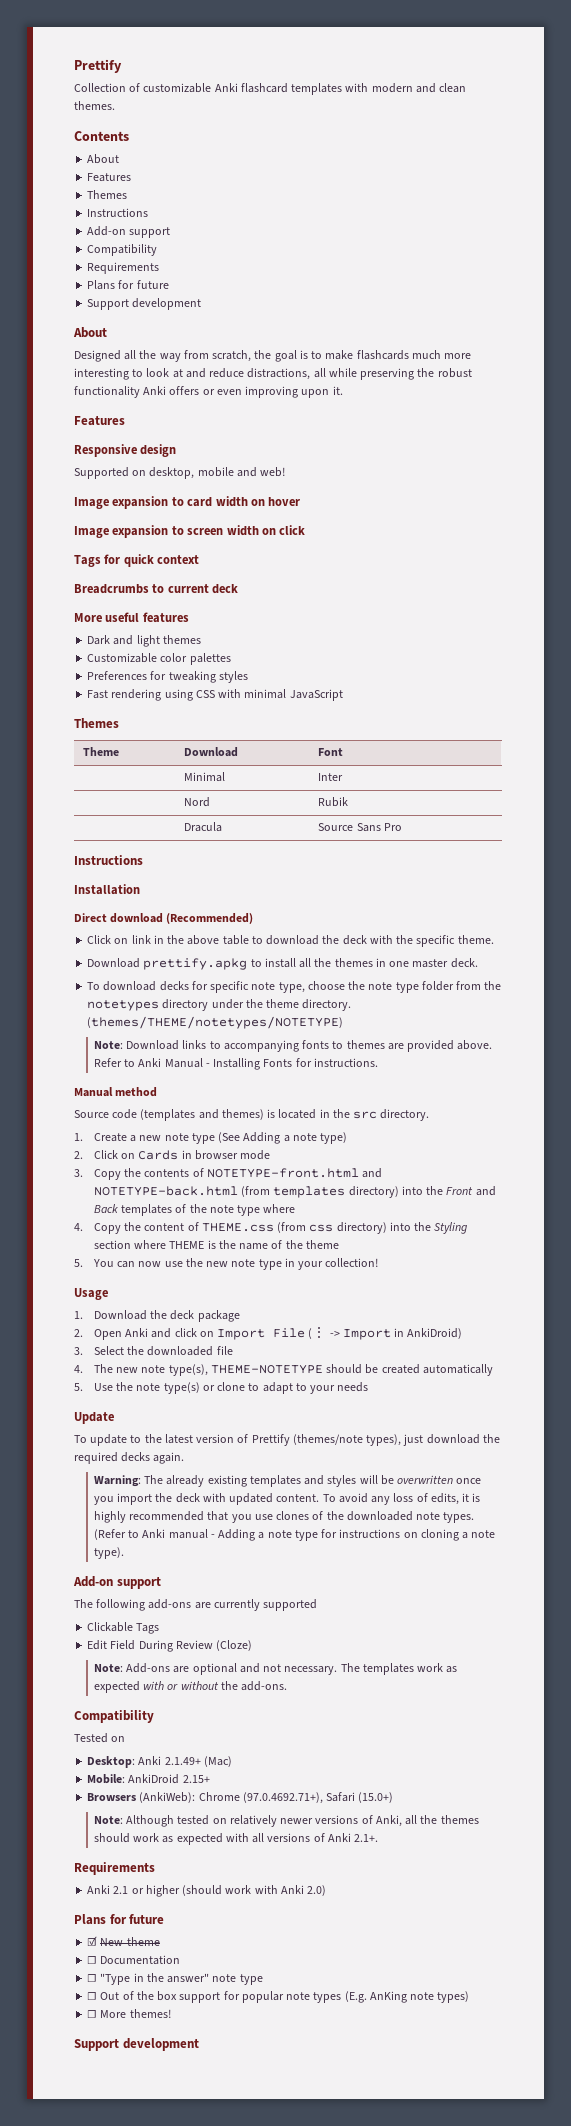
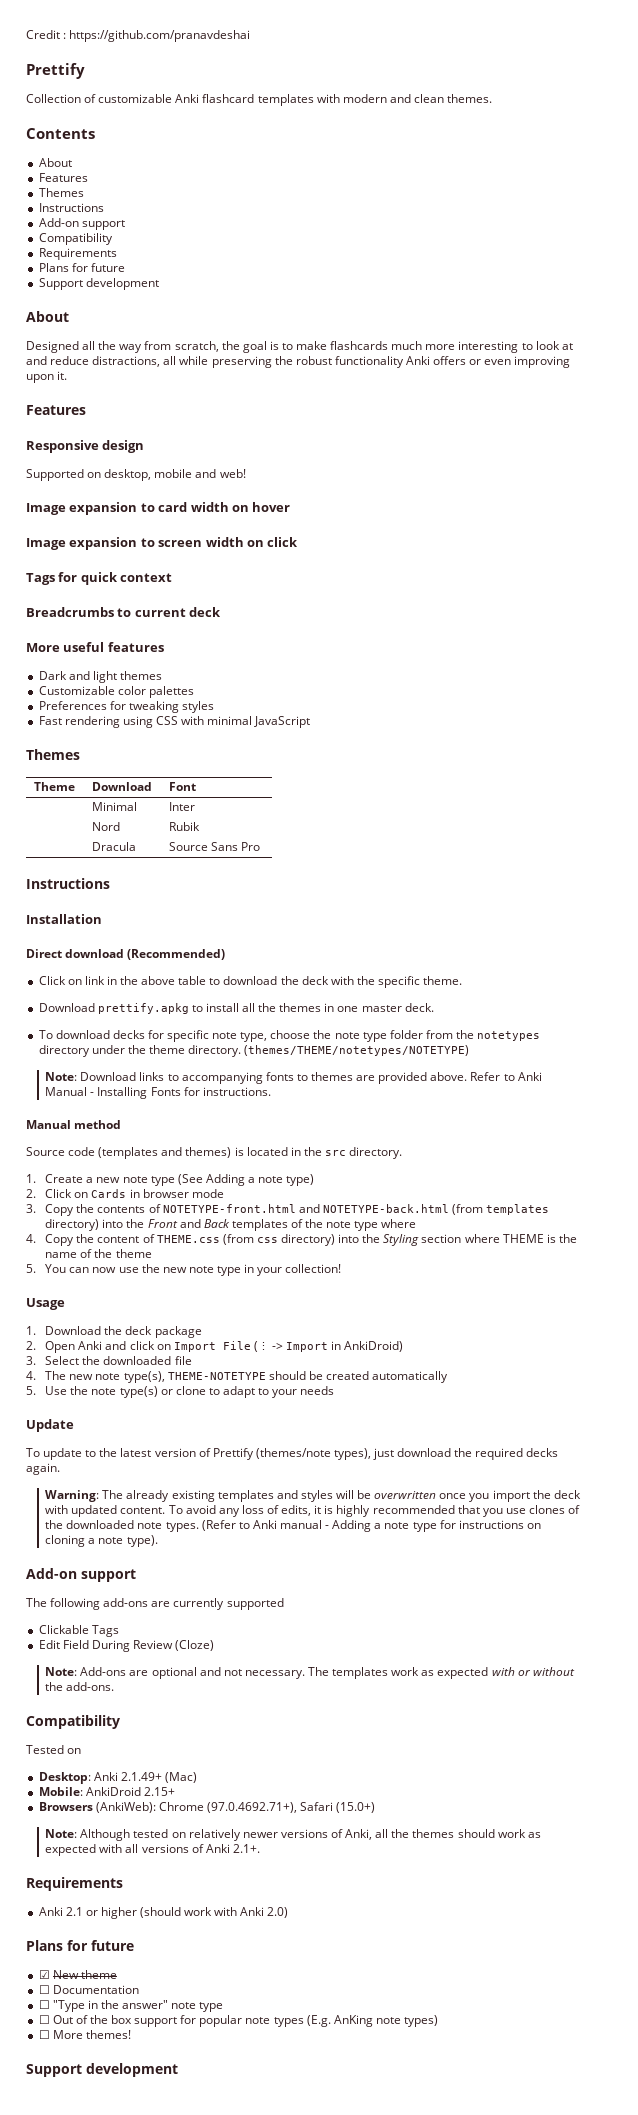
+ Credit : https://github.com/pranavdeshai

